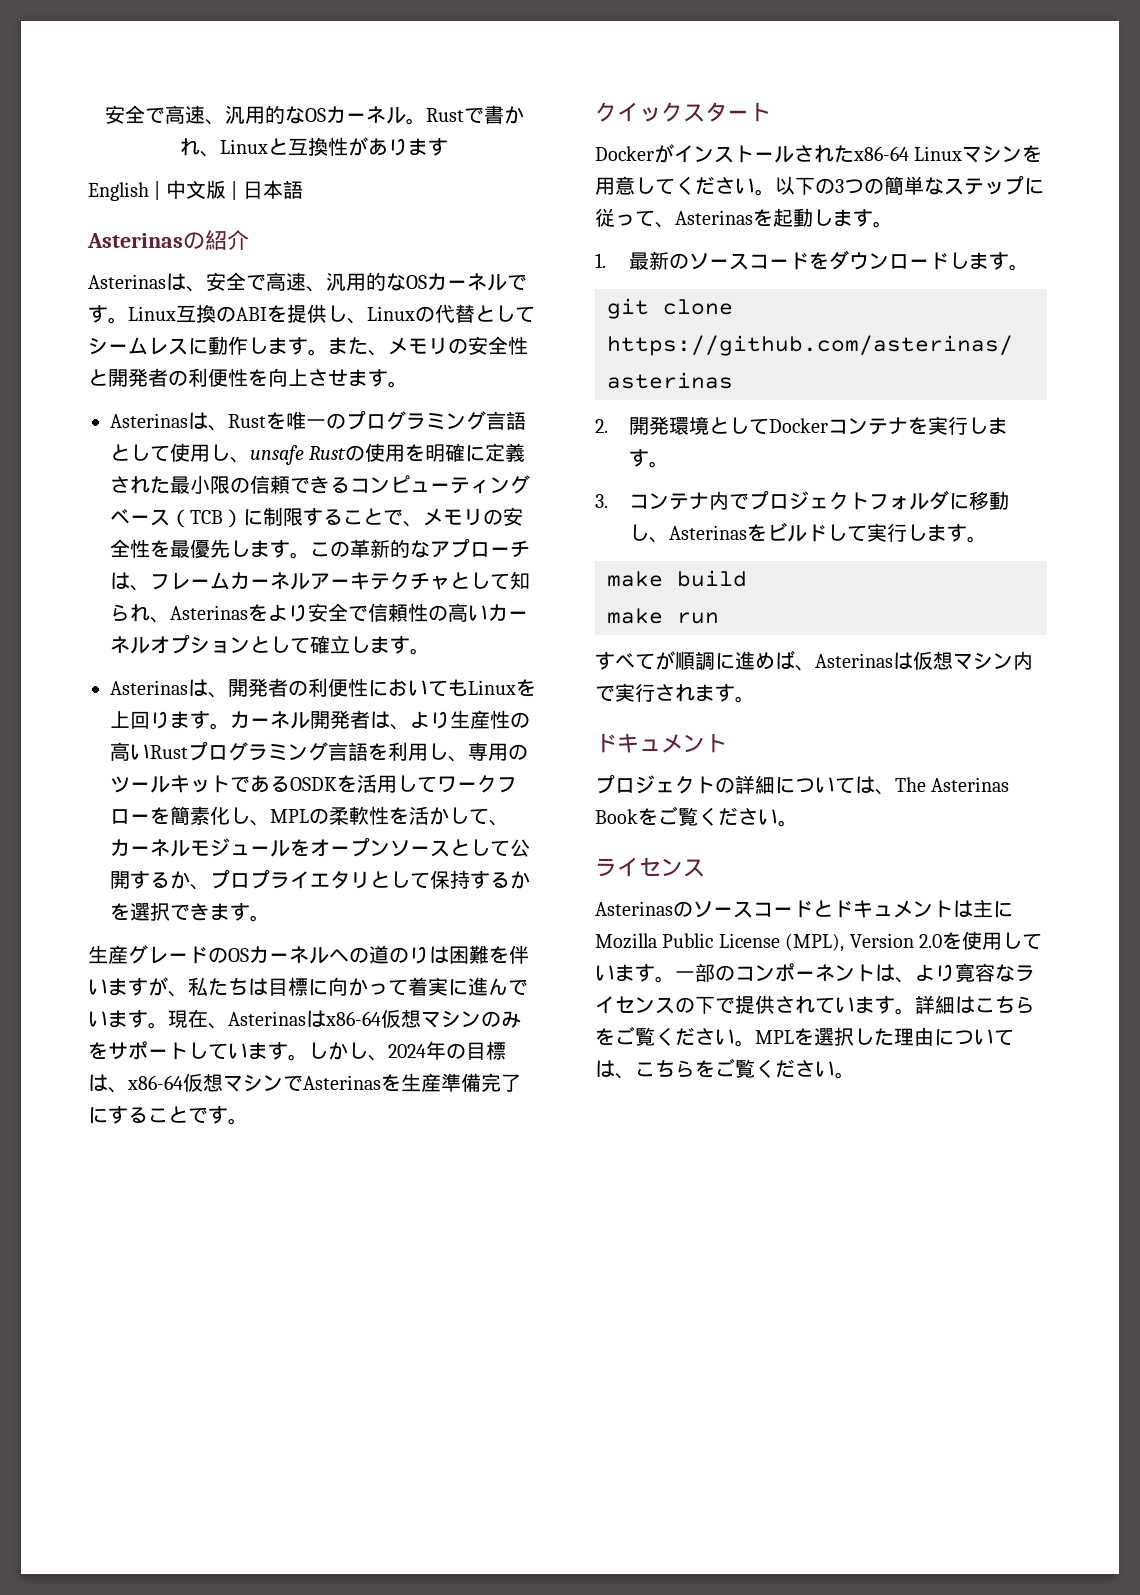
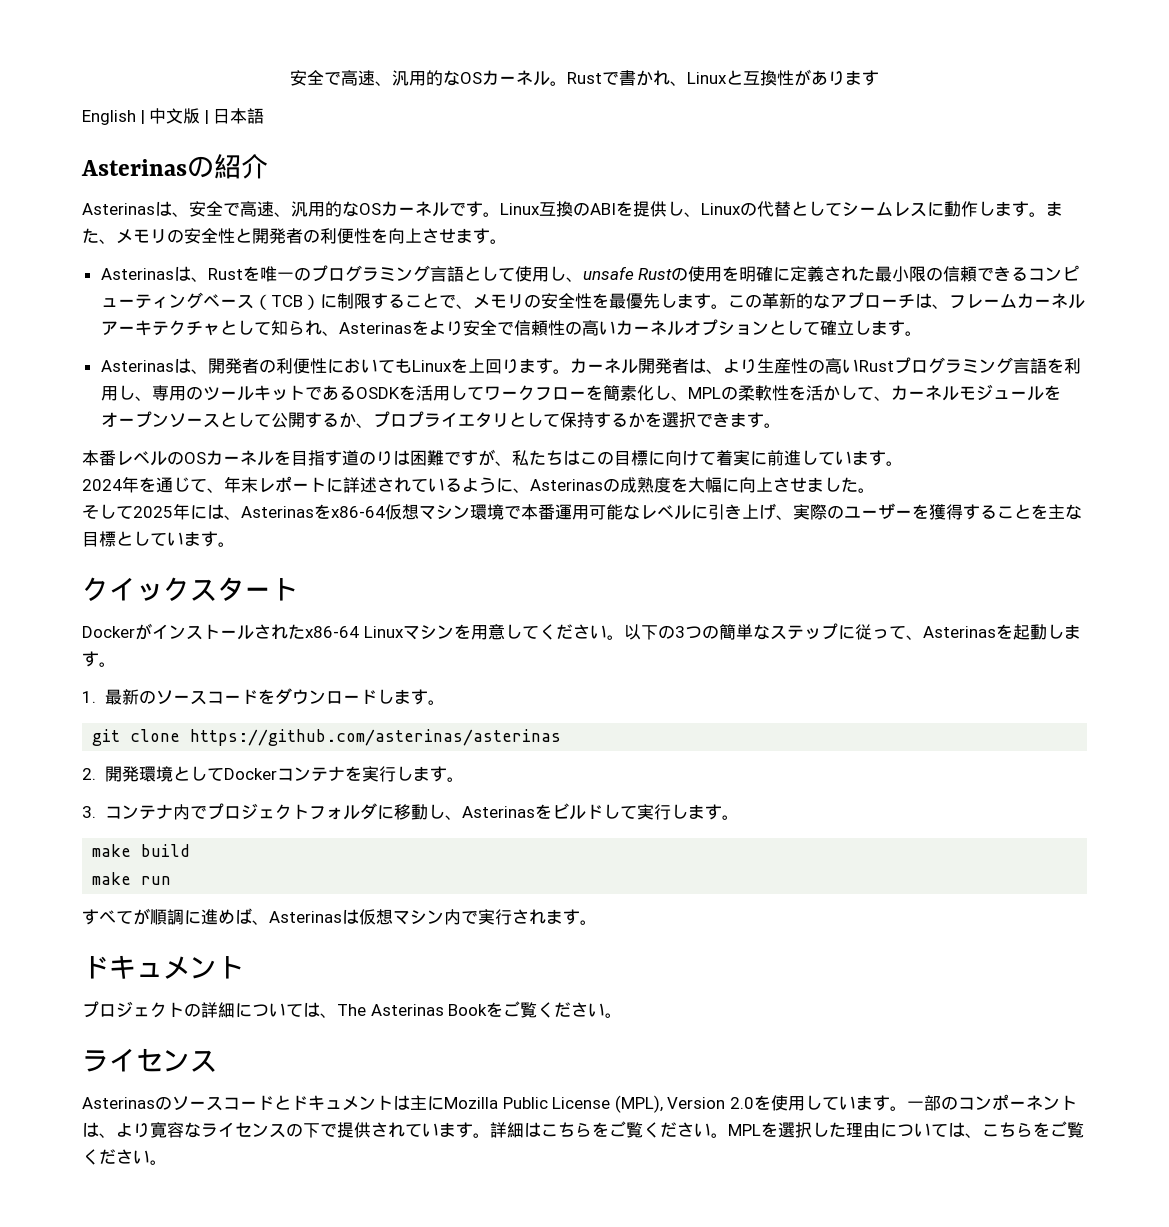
- 生産グレードのOSカーネルへの道のりは困難を伴いますが、私たちは目標に向かって着実に進んでいます。現在、Asterinasはx86-64仮想マシンのみをサポートしています。しかし、2024年の目標は、x86-64仮想マシンでAsterinasを生産準備完了にすることです。
+ 本番レベルのOSカーネルを目指す道のりは困難ですが、私たちはこの目標に向けて着実に前進しています。
+ 2024年を通じて、年末レポートに詳述されているように、Asterinasの成熟度を大幅に向上させました。
+ そして2025年には、Asterinasをx86-64仮想マシン環境で本番運用可能なレベルに引き上げ、実際のユーザーを獲得することを主な目標としています。

